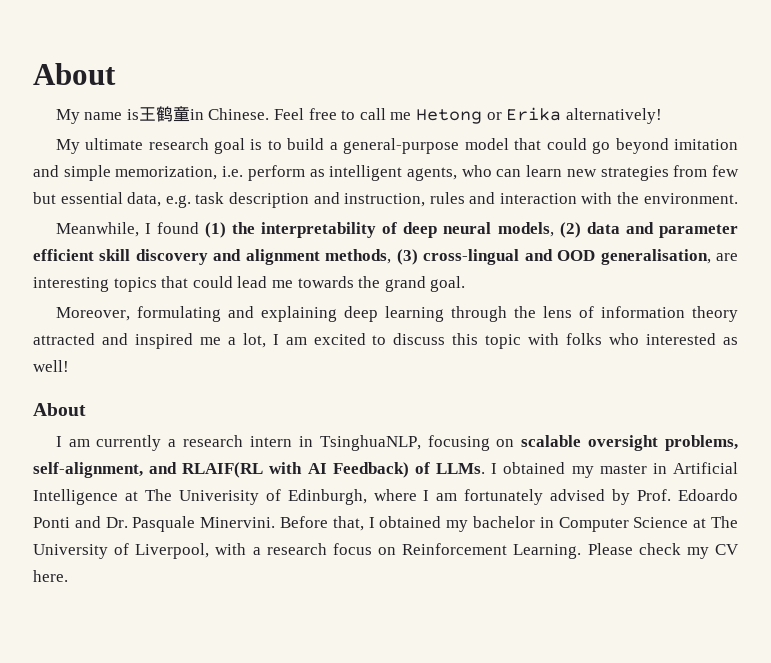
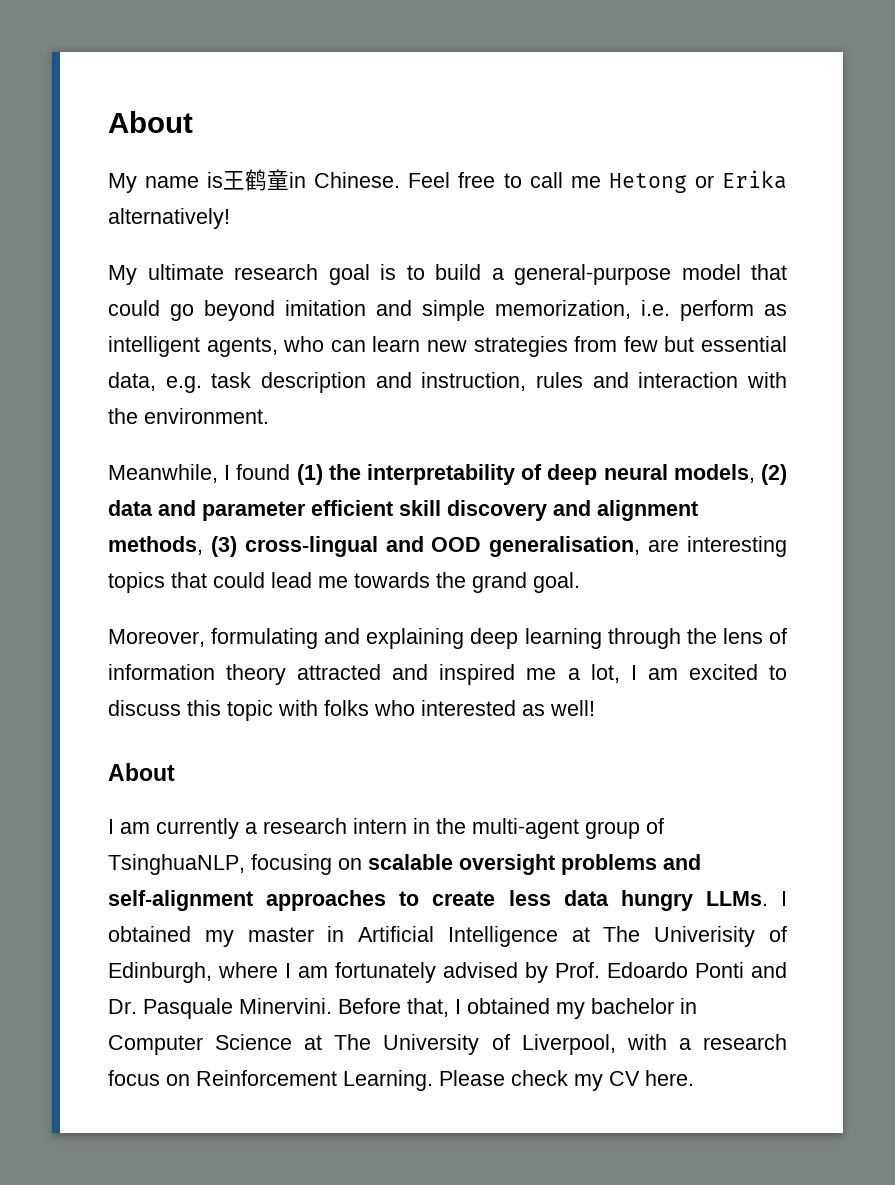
- I am currently a research intern in TsinghuaNLP, focusing on scalable oversight problems, self-alignment, and RLAIF(RL with AI Feedback) of LLMs.
+ I am currently a research intern in the multi-agent group of TsinghuaNLP, focusing on scalable oversight problems and self-alignment approaches to create less data hungry LLMs.

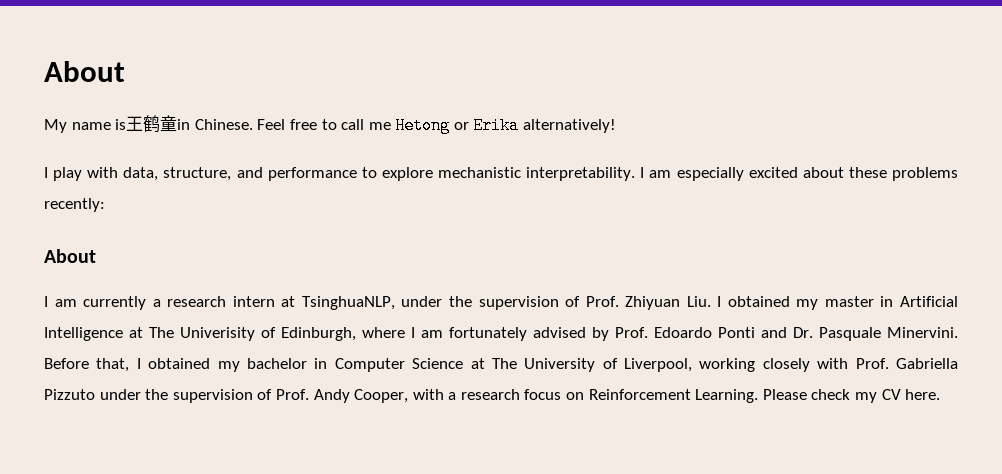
- My ultimate research goal is to build a general-purpose model that could go beyond imitation and simple memorization, i.e. perform as intelligent agents, who can learn new strategies from few but essential data, e.g. task description and instruction, rules and interaction with the environment.
- Meanwhile, I found (1) the interpretability of deep neural models, (2) data and parameter efficient skill discovery and alignment methods, (3) cross-lingual and OOD generalisation, are interesting topics that could lead me towards the grand goal.
- Moreover, formulating and explaining deep learning through the lens of information theory attracted and inspired me a lot, I am excited to discuss this topic with folks who interested as well!
+ I play with data, structure, and performance to explore mechanistic interpretability. I am especially excited about these problems recently:
- I am currently a research intern in the multi-agent group of TsinghuaNLP, focusing on scalable oversight problems and self-alignment approaches to create less data hungry LLMs. I obtained my master in Artificial Intelligence at The Univerisity of Edinburgh, where I am fortunately advised by Prof. Edoardo Ponti and Dr. Pasquale Minervini.
+ I am currently a research intern at TsinghuaNLP, under the supervision of Prof. Zhiyuan Liu. I obtained my master in Artificial Intelligence at The Univerisity of Edinburgh, where I am fortunately advised by Prof. Edoardo Ponti and Dr. Pasquale Minervini.
- Before that, I obtained my bachelor in Computer Science at The University of Liverpool, with a research focus on Reinforcement Learning.
+ Before that, I obtained my bachelor in Computer Science at The University of Liverpool, working closely with Prof. Gabriella Pizzuto under the supervision of Prof. Andy Cooper, with a research focus on Reinforcement Learning.

